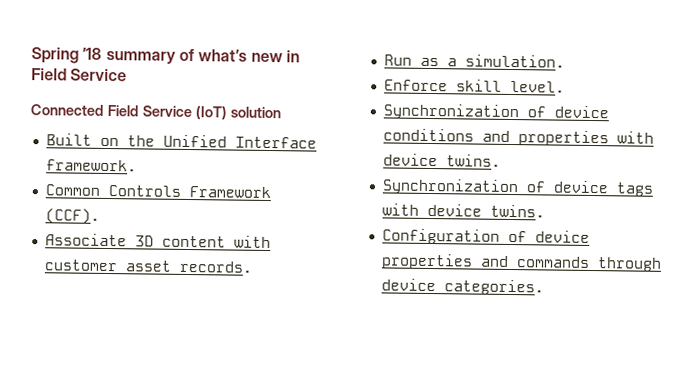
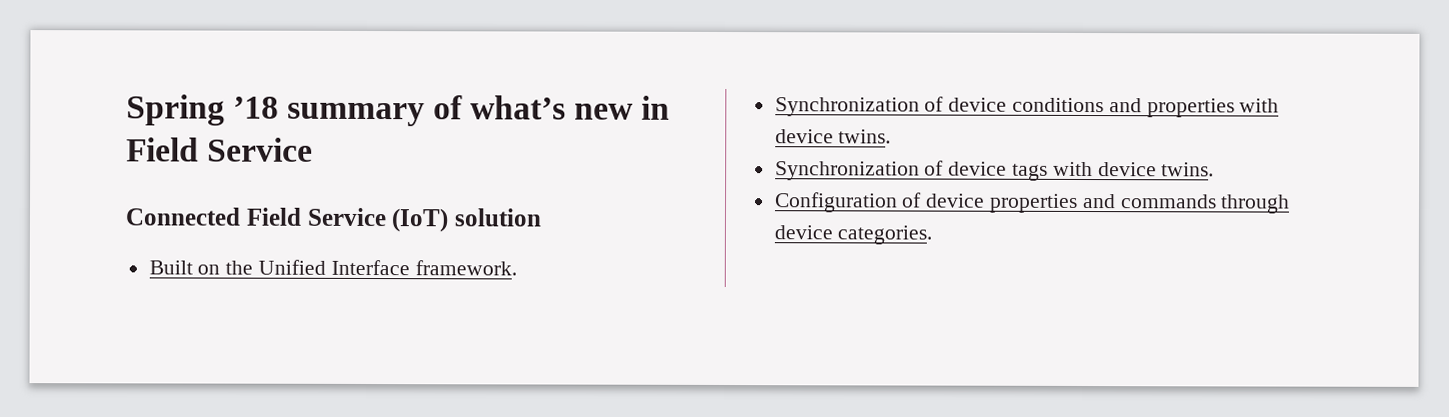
- Common Controls Framework (CCF).
- Associate 3D content with customer asset records.
- Run as a simulation.
- Enforce skill level.

